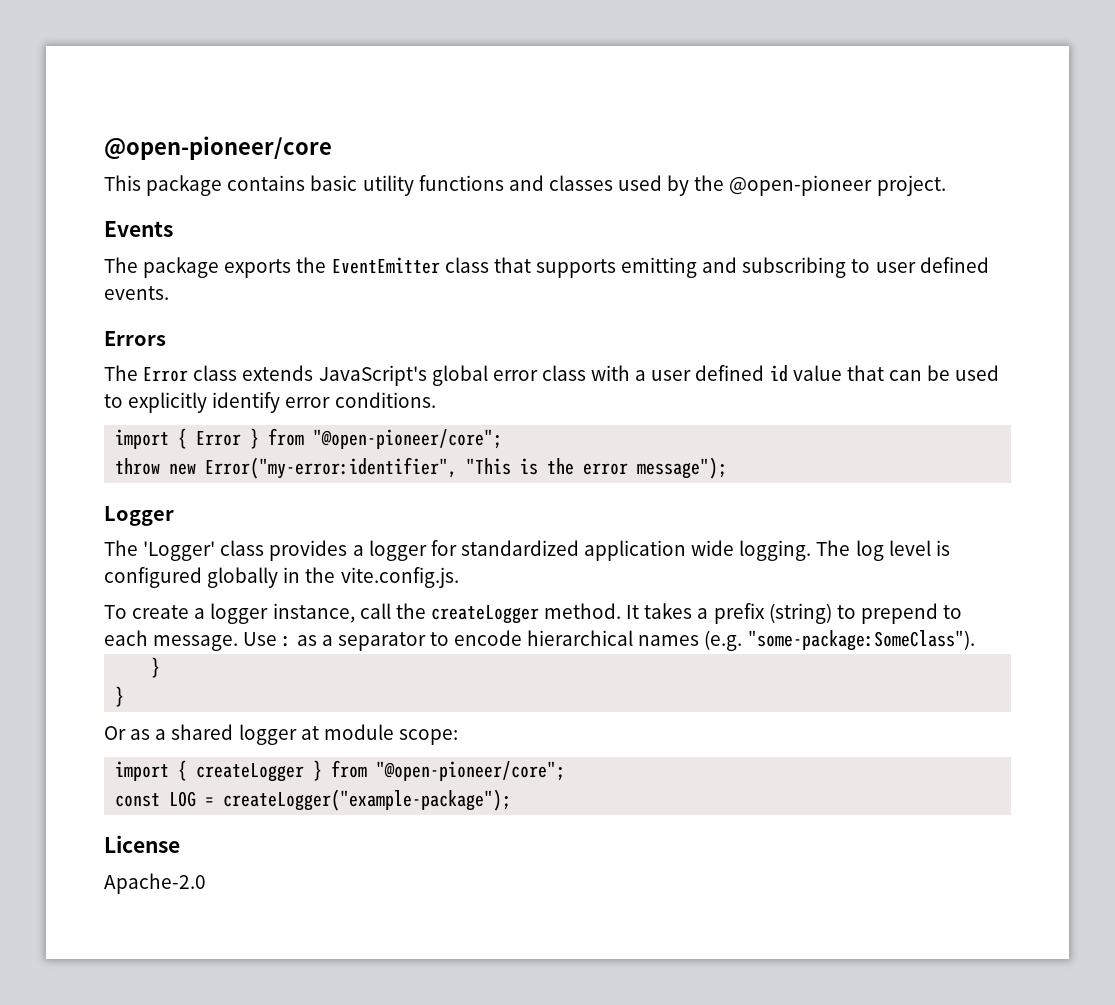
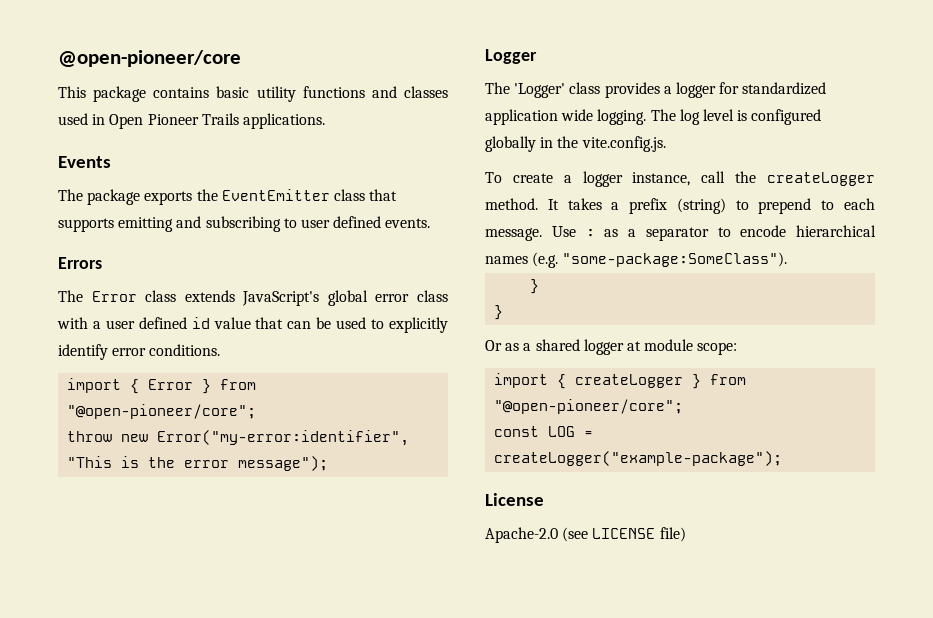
- This package contains basic utility functions and classes used by the @open-pioneer project.
+ This package contains basic utility functions and classes used in Open Pioneer Trails applications.
- Apache-2.0
+ Apache-2.0 (see LICENSE file)

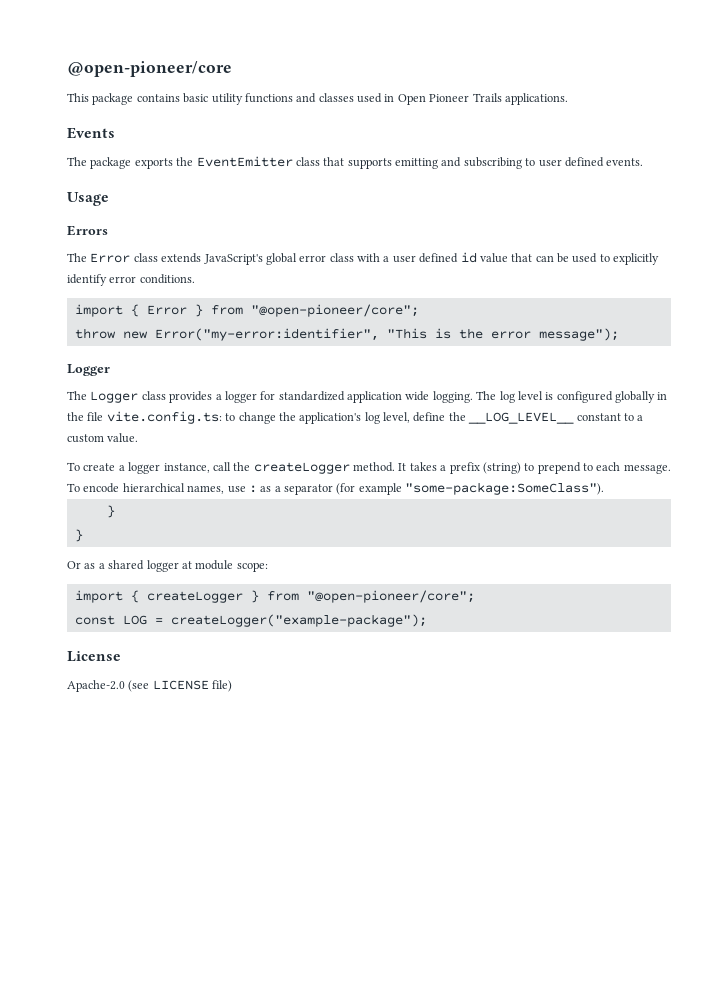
+ Usage
- The 'Logger' class provides a logger for standardized application wide logging.
+ The Logger class provides a logger for standardized application wide logging.
- The log level is configured globally in the vite.config.js.
+ The log level is configured globally in the file vite.config.ts: to change the application's log level, define the __LOG_LEVEL__ constant to a custom value.
- Use : as a separator to encode hierarchical names (e.g. "some-package:SomeClass").
+ To encode hierarchical names, use : as a separator (for example "some-package:SomeClass").

